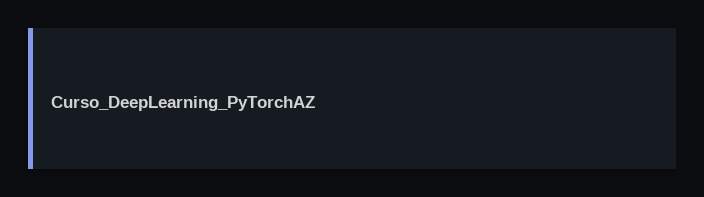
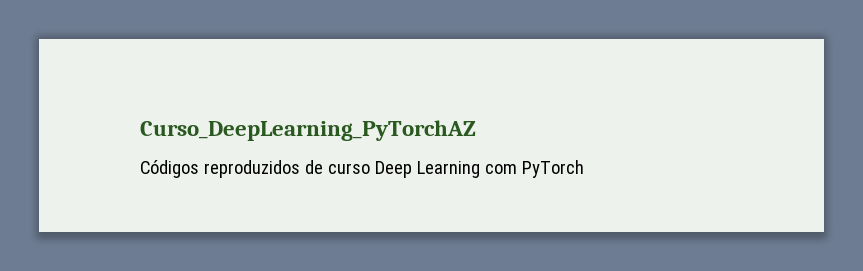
+ Códigos reproduzidos de curso Deep Learning com PyTorch

